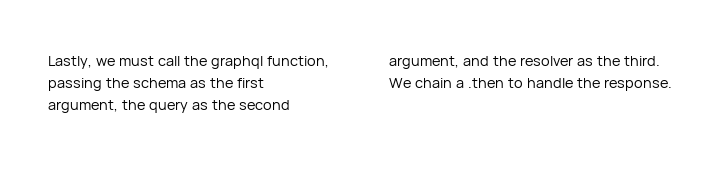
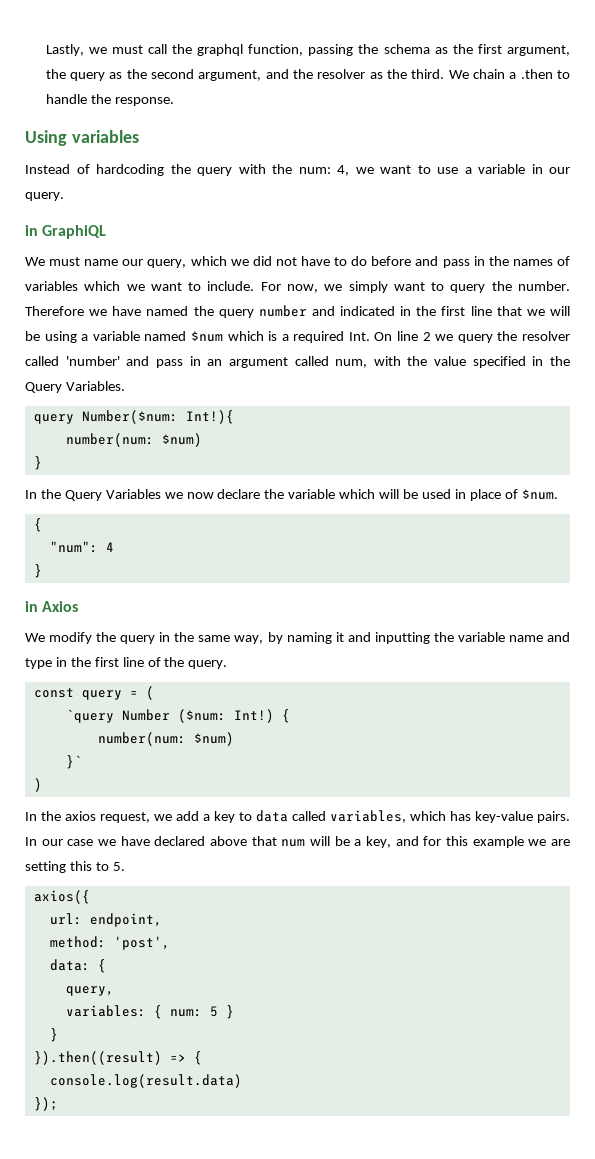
+ Using variables
+ Instead of hardcoding the query with the num: 4, we want to use a variable in our query.
+ in GraphiQL
+ We must name our query, which we did not have to do before and pass in the names of variables which we want to include. For now, we simply want to query the number. Therefore we have named the query number and indicated in the first line that we will be using a variable named $num which is a required Int. On line 2 we query the resolver called 'number' and pass in an argument called num, with the value specified in the Query Variables.
+ query Number($num: Int!){
+ number(num: $num)
+ }
+ In the Query Variables we now declare the variable which will be used in place of $num.
+ {
+ "num": 4
+ }
+ in Axios
+ We modify the query in the same way, by naming it and inputting the variable name and type in the first line of the query.
+ const query = (
+ `query Number ($num: Int!) {
+ number(num: $num)
+ }`
+ )
+ In the axios request, we add a key to data called variables, which has key-value pairs. In our case we have declared above that num will be a key, and for this example we are setting this to 5.
+ axios({
+ url: endpoint,
+ method: 'post',
+ data: {
+ query,
+ variables: { num: 5 }
+ }
+ }).then((result) => {
+ console.log(result.data)
+ });

